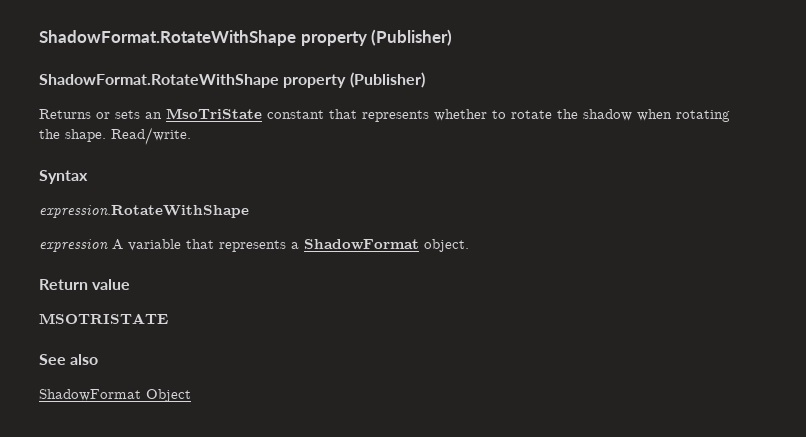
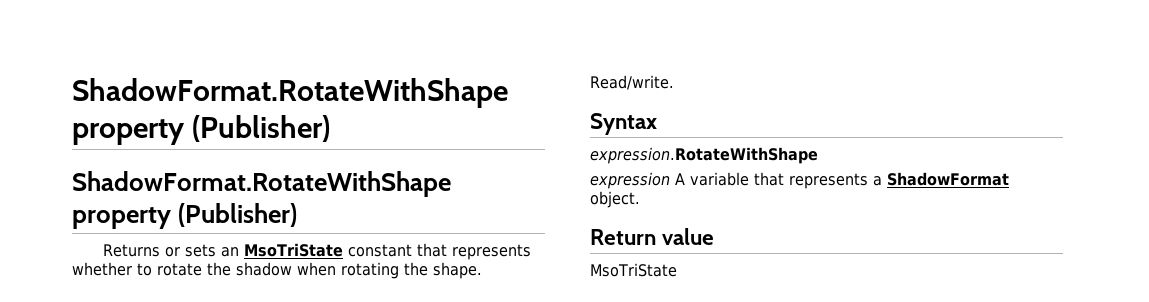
  Return value
- MSOTRISTATE
- See also
- ShadowFormat Object
+ MsoTriState

